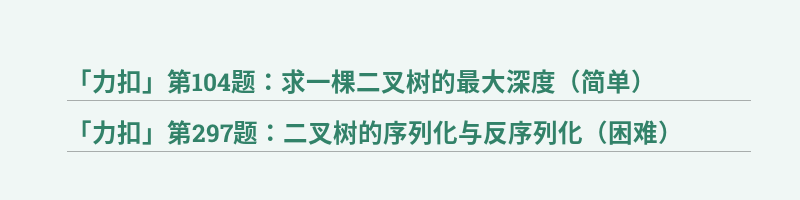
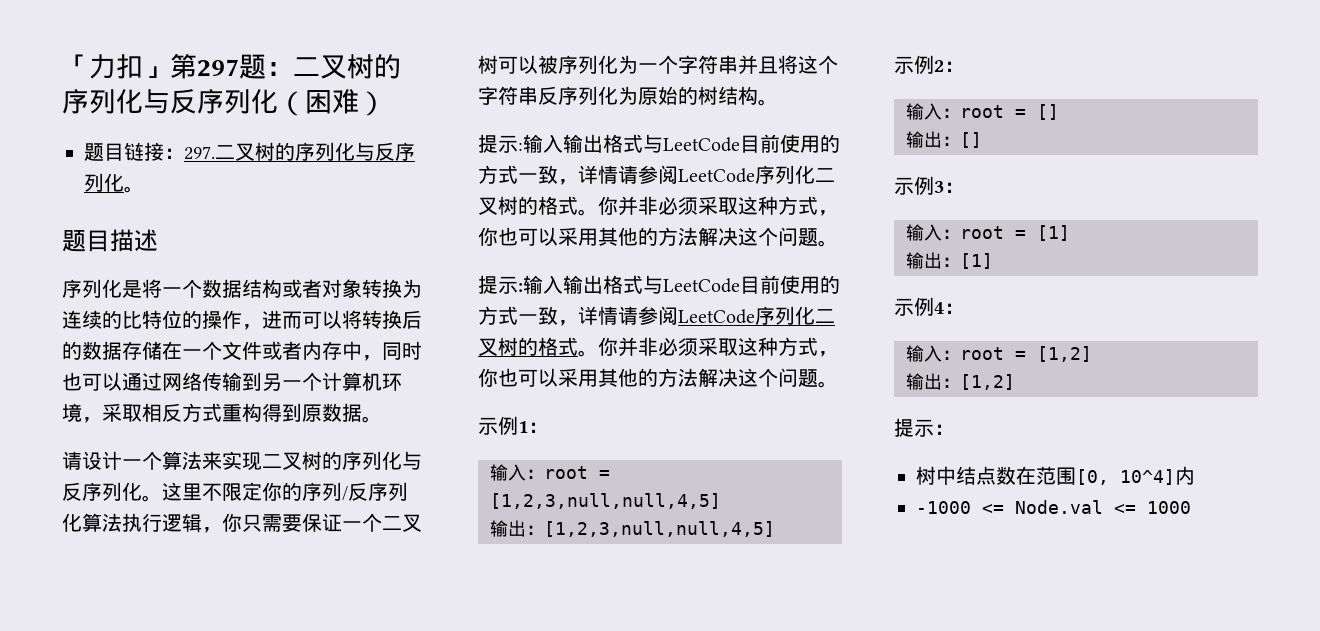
- 「力扣」第104题：求一棵二叉树的最大深度（简单）
+ 题目链接：297.二叉树的序列化与反序列化。
+ 题目描述
+ 序列化是将一个数据结构或者对象转换为连续的比特位的操作，进而可以将转换后的数据存储在一个文件或者内存中，同时也可以通过网络传输到另一个计算机环境，采取相反方式重构得到原数据。
+ 请设计一个算法来实现二叉树的序列化与反序列化。这里不限定你的序列/反序列化算法执行逻辑，你只需要保证一个二叉树可以被序列化为一个字符串并且将这个字符串反序列化为原始的树结构。
+ 提示:输入输出格式与LeetCode目前使用的方式一致，详情请参阅LeetCode序列化二叉树的格式。你并非必须采取这种方式，你也可以采用其他的方法解决这个问题。
+ 提示:输入输出格式与LeetCode目前使用的方式一致，详情请参阅LeetCode序列化二叉树的格式。你并非必须采取这种方式，你也可以采用其他的方法解决这个问题。
+ 示例1：
+ 输入：root = [1,2,3,null,null,4,5]
+ 输出：[1,2,3,null,null,4,5]
+ 示例2：
+ 输入：root = []
+ 输出：[]
+ 示例3：
+ 输入：root = [1]
+ 输出：[1]
+ 示例4：
+ 输入：root = [1,2]
+ 输出：[1,2]
+ 提示：
+ 树中结点数在范围[0, 10^4]内
+ -1000 <= Node.val <= 1000

